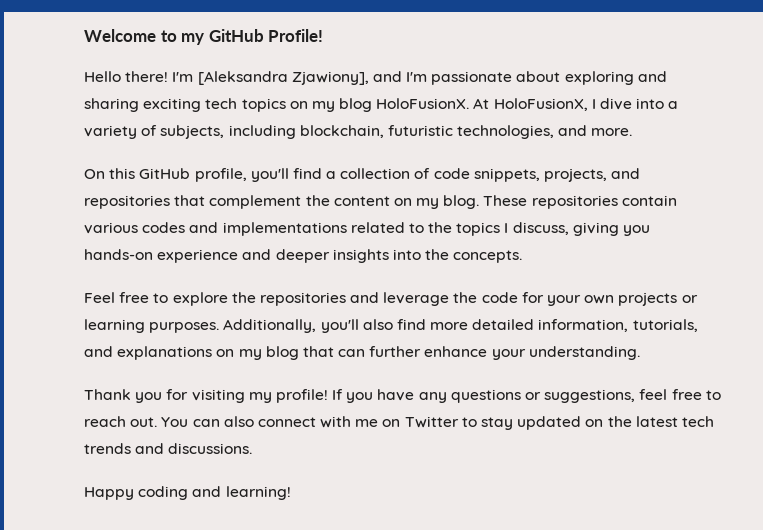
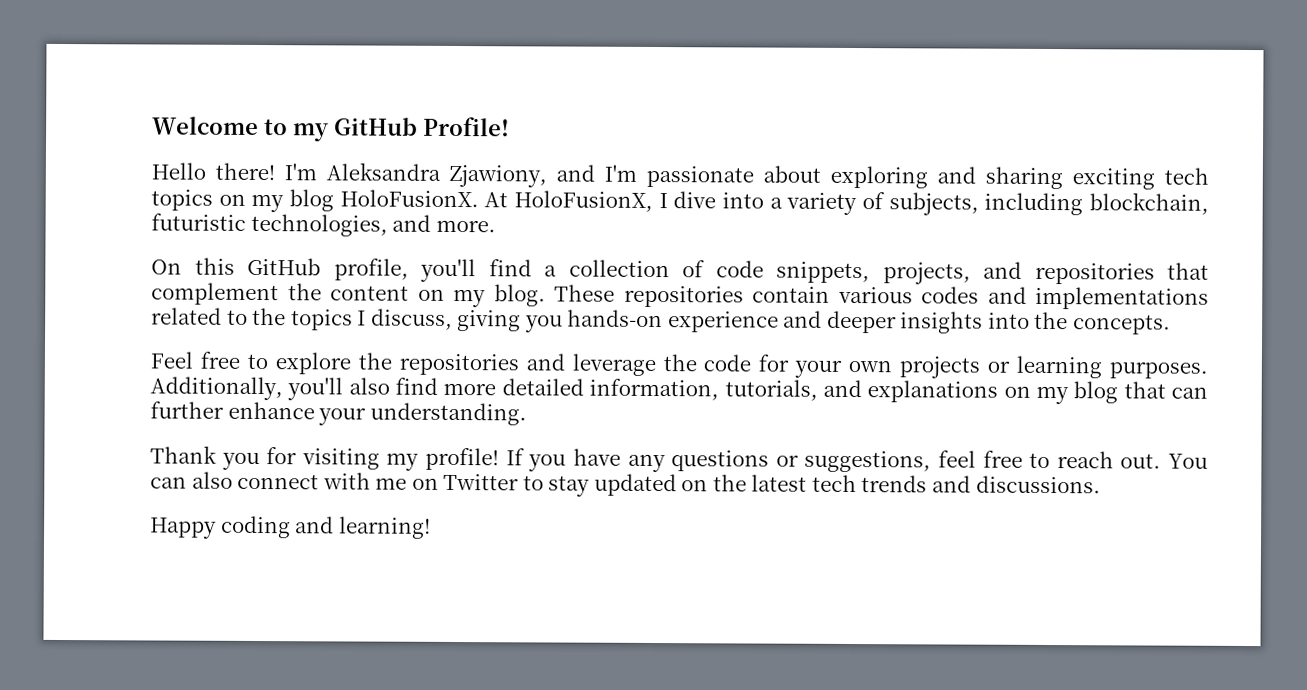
- I'm [Aleksandra Zjawiony], and I'm passionate about exploring and sharing exciting tech topics on my blog HoloFusionX.
+ I'm Aleksandra Zjawiony, and I'm passionate about exploring and sharing exciting tech topics on my blog HoloFusionX.

